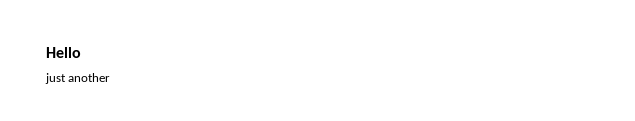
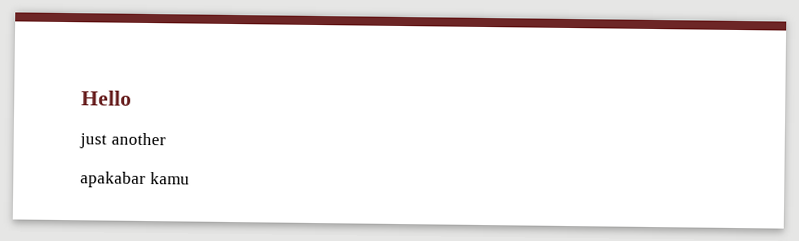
+ apakabar kamu

